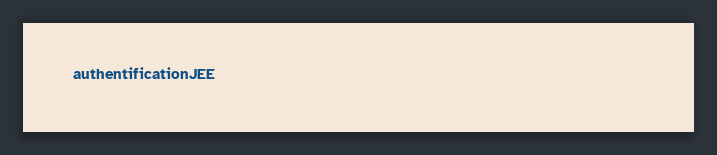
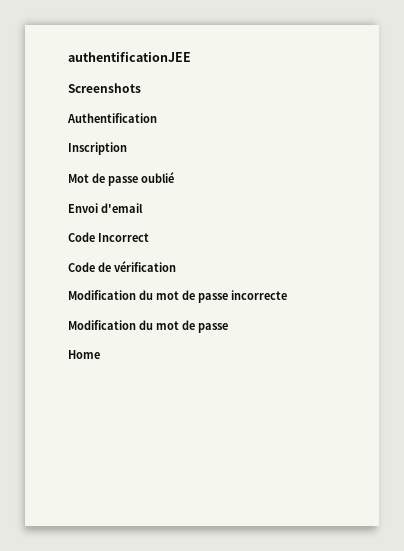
+ Screenshots
+ Authentification
+ Inscription
+ Mot de passe oublié
+ Envoi d'email
+ Code Incorrect
+ Code de vérification
+ Modification du mot de passe incorrecte
+ Modification du mot de passe
+ Home

